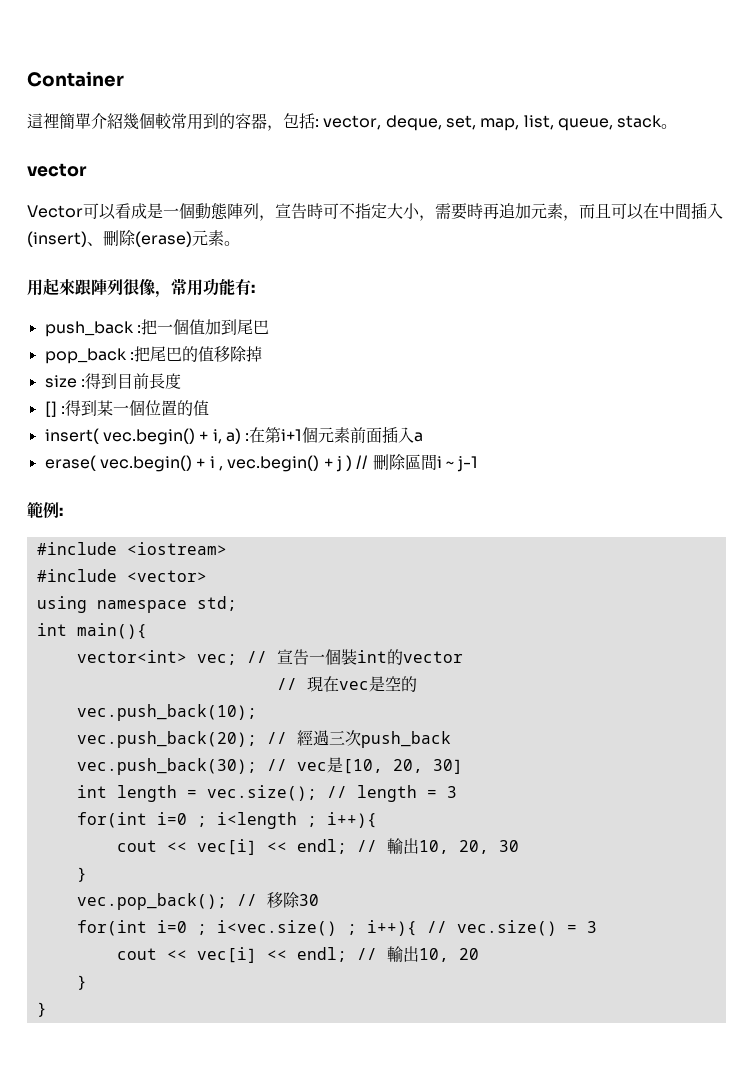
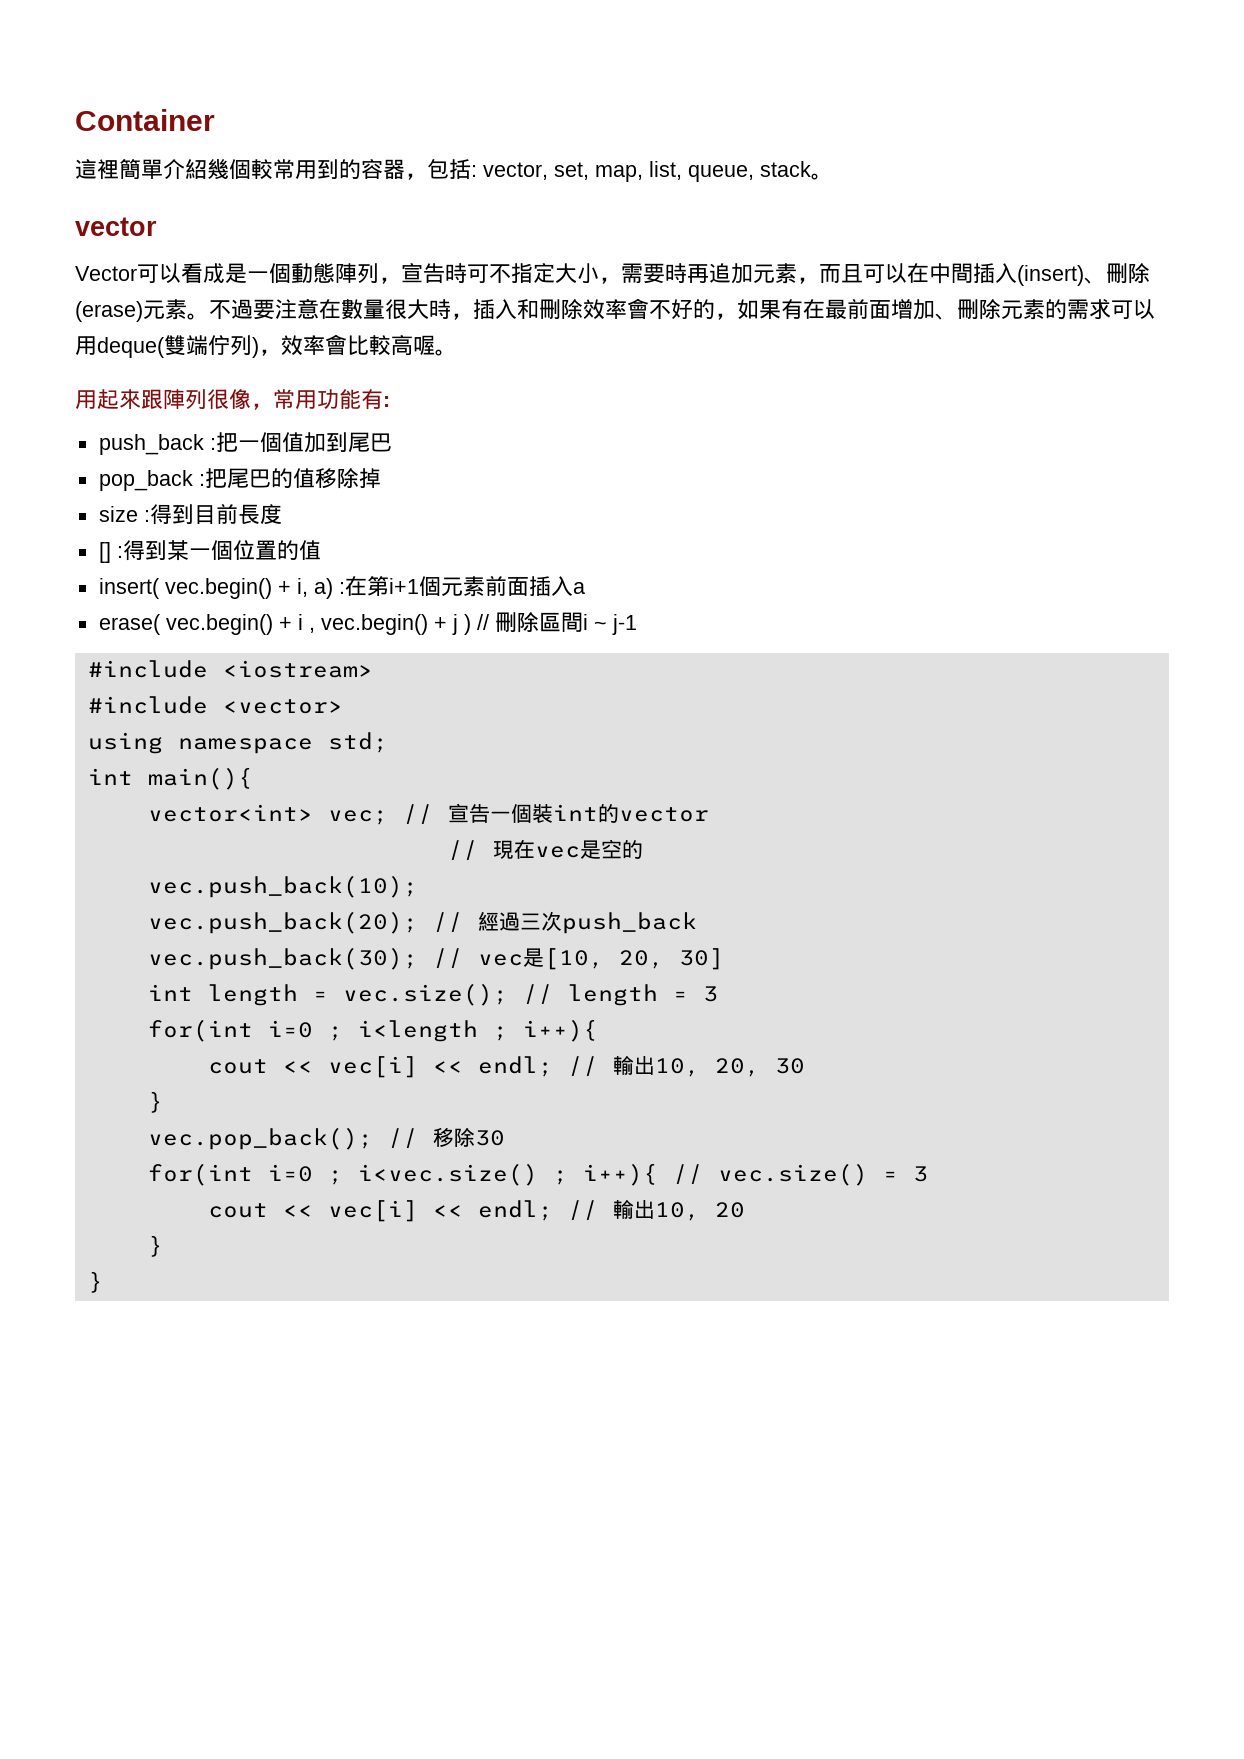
- 這裡簡單介紹幾個較常用到的容器，包括: vector, deque, set, map, list, queue, stack。
+ 這裡簡單介紹幾個較常用到的容器，包括: vector, set, map, list, queue, stack。
+ 不過要注意在數量很大時，插入和刪除效率會不好的，如果有在最前面增加、刪除元素的需求可以用deque(雙端佇列)，效率會比較高喔。
- 範例:

